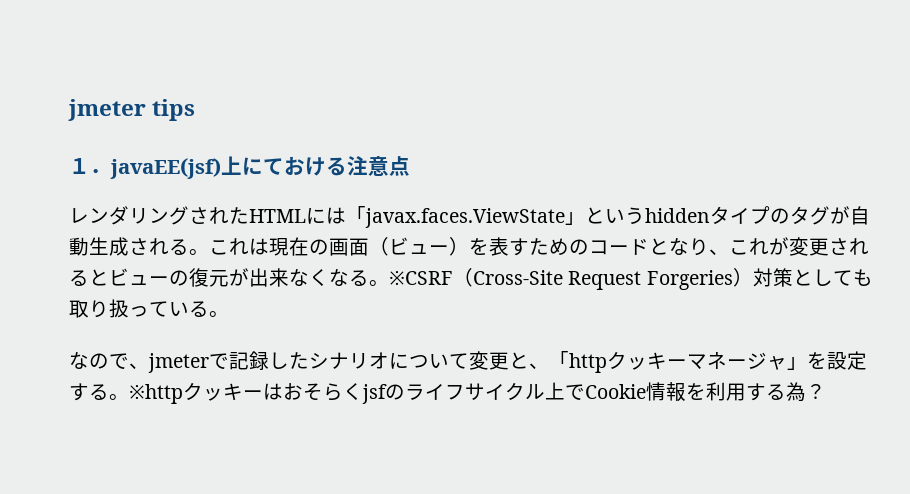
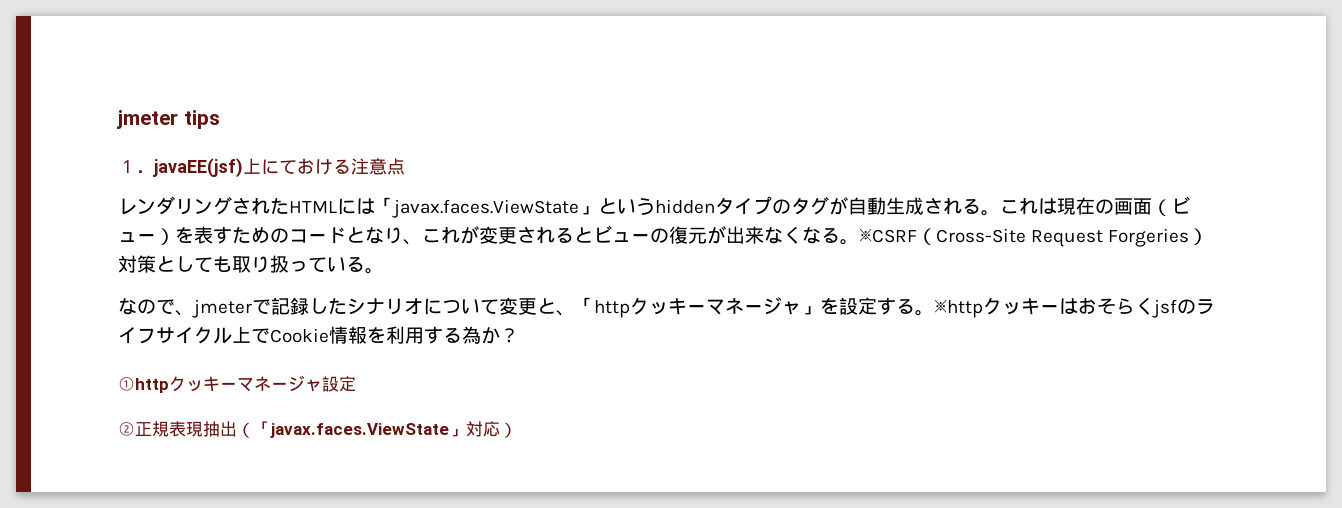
- ※httpクッキーはおそらくjsfのライフサイクル上でCookie情報を利用する為？
+ ※httpクッキーはおそらくjsfのライフサイクル上でCookie情報を利用する為か？
+ ①httpクッキーマネージャ設定
+ ②正規表現抽出（「javax.faces.ViewState」対応）

